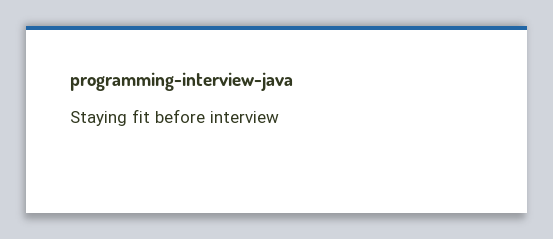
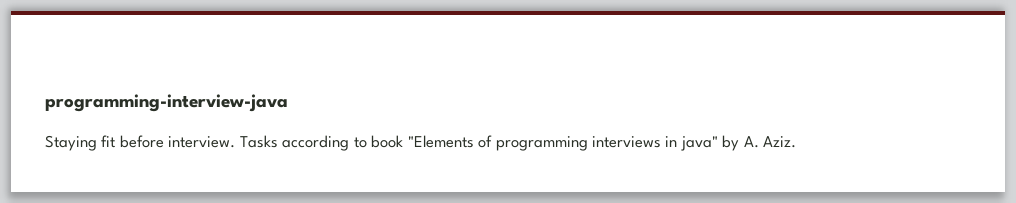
- Staying fit before interview
+ Staying fit before interview. Tasks according to book "Elements of programming interviews in java" by A. Aziz.

